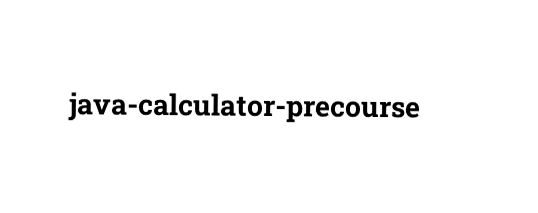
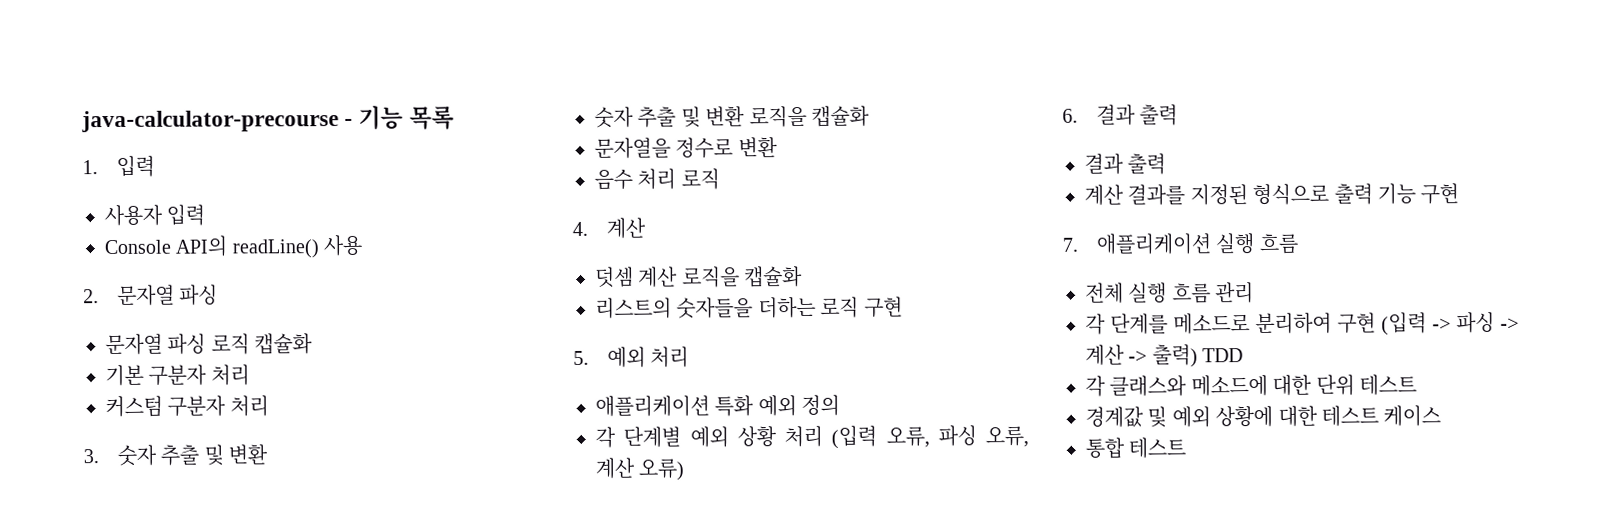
- java-calculator-precourse
+ java-calculator-precourse - 기능 목록
+ 1. 입력
+ 사용자 입력
+ Console API의 readLine() 사용
+ 2. 문자열 파싱
+ 문자열 파싱 로직 캡슐화
+ 기본 구분자 처리
+ 커스텀 구분자 처리
+ 3. 숫자 추출 및 변환
+ 숫자 추출 및 변환 로직을 캡슐화
+ 문자열을 정수로 변환
+ 음수 처리 로직
+ 4. 계산
+ 덧셈 계산 로직을 캡슐화
+ 리스트의 숫자들을 더하는 로직 구현
+ 5. 예외 처리
+ 애플리케이션 특화 예외 정의
+ 각 단계별 예외 상황 처리 (입력 오류, 파싱 오류, 계산 오류)
+ 6. 결과 출력
+ 결과 출력
+ 계산 결과를 지정된 형식으로 출력 기능 구현
+ 7. 애플리케이션 실행 흐름
+ 전체 실행 흐름 관리
+ 각 단계를 메소드로 분리하여 구현 (입력 -> 파싱 -> 계산 -> 출력) TDD
+ 각 클래스와 메소드에 대한 단위 테스트
+ 경계값 및 예외 상황에 대한 테스트 케이스
+ 통합 테스트

